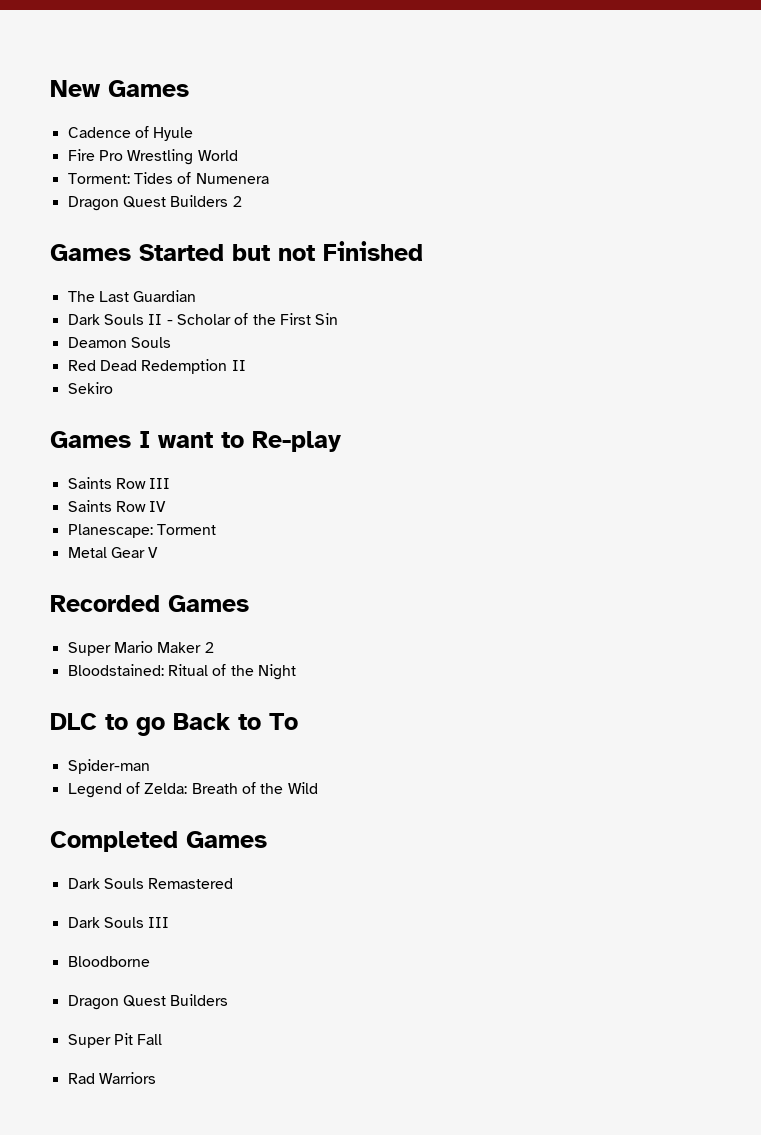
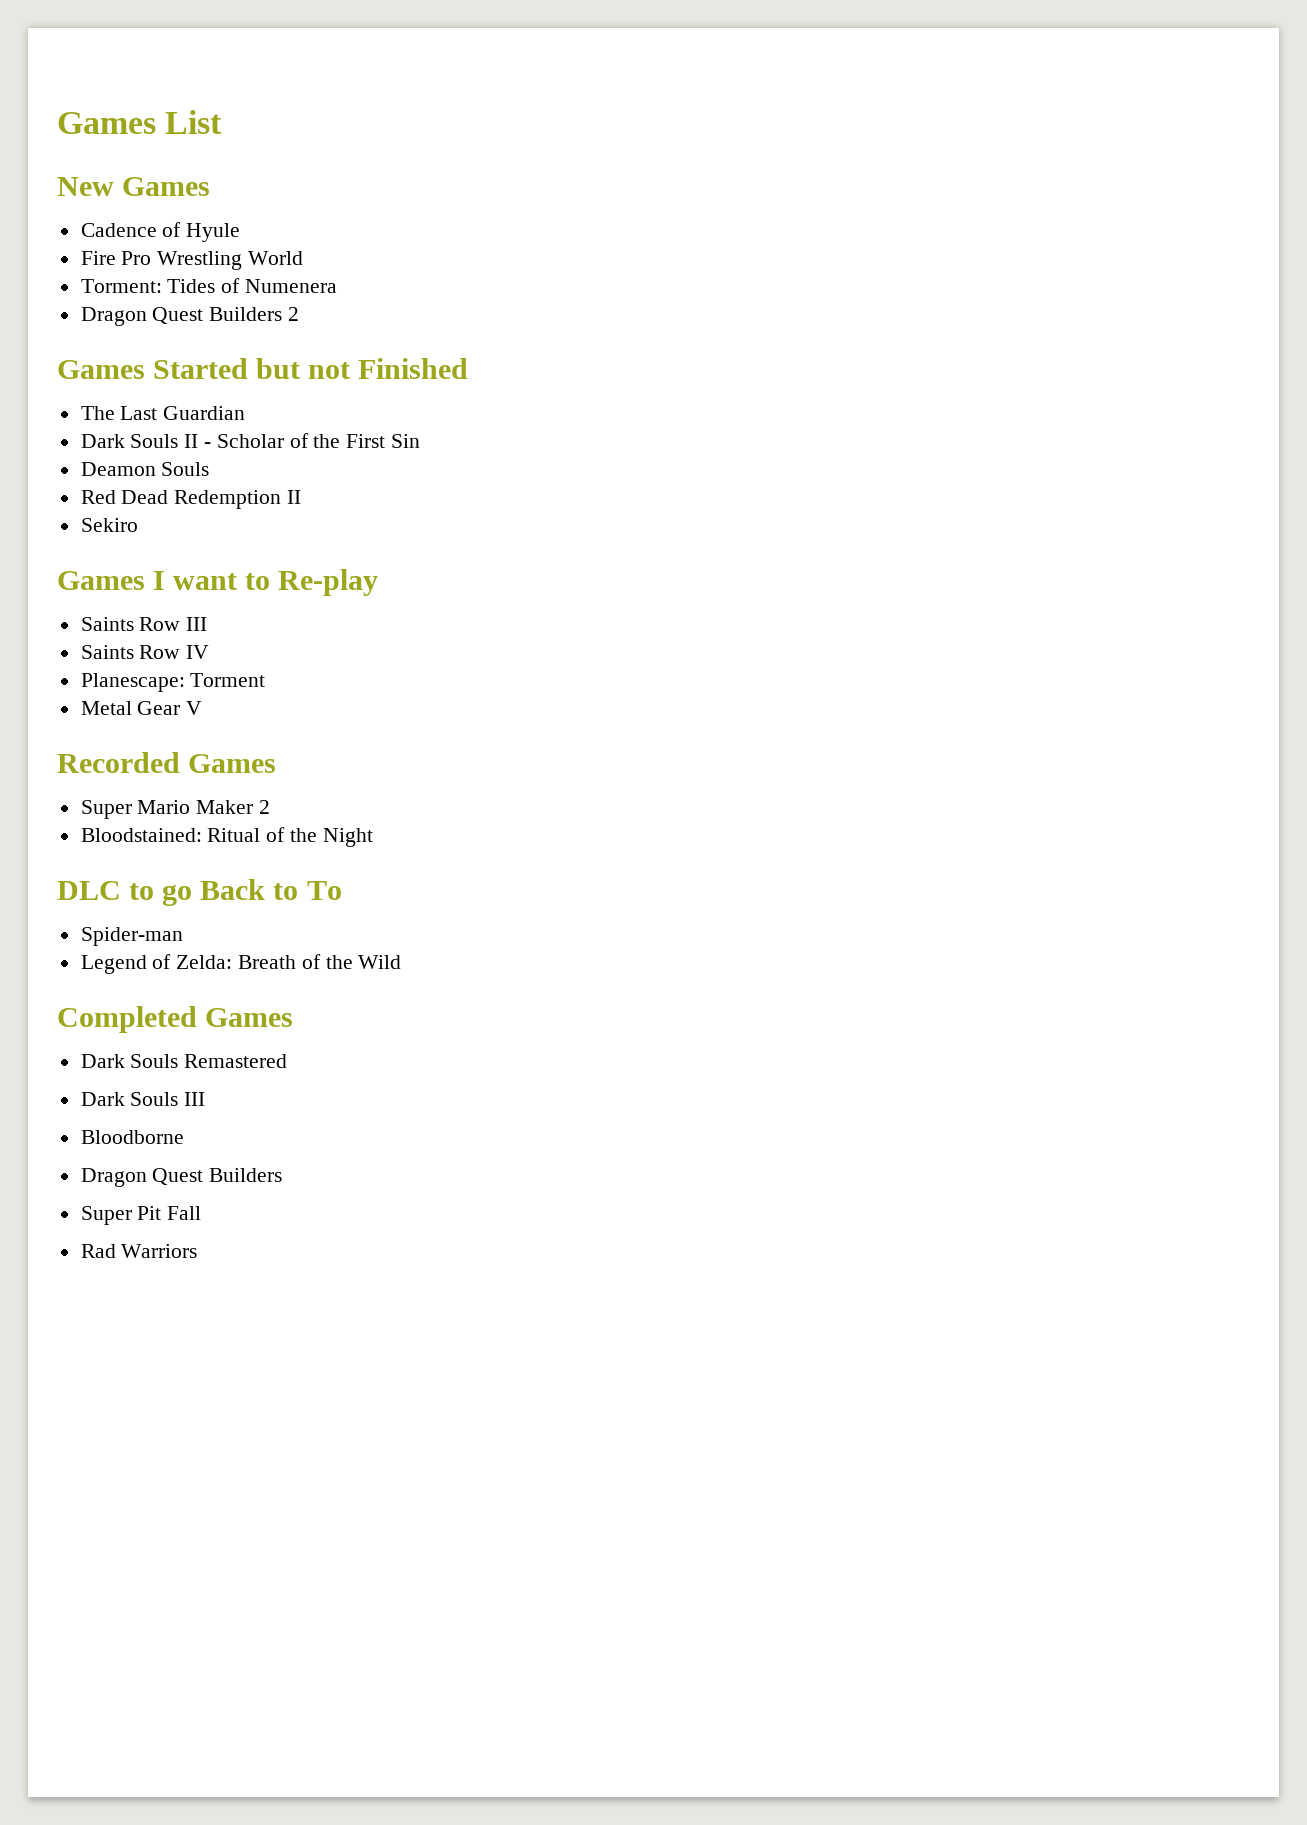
+ Games List

